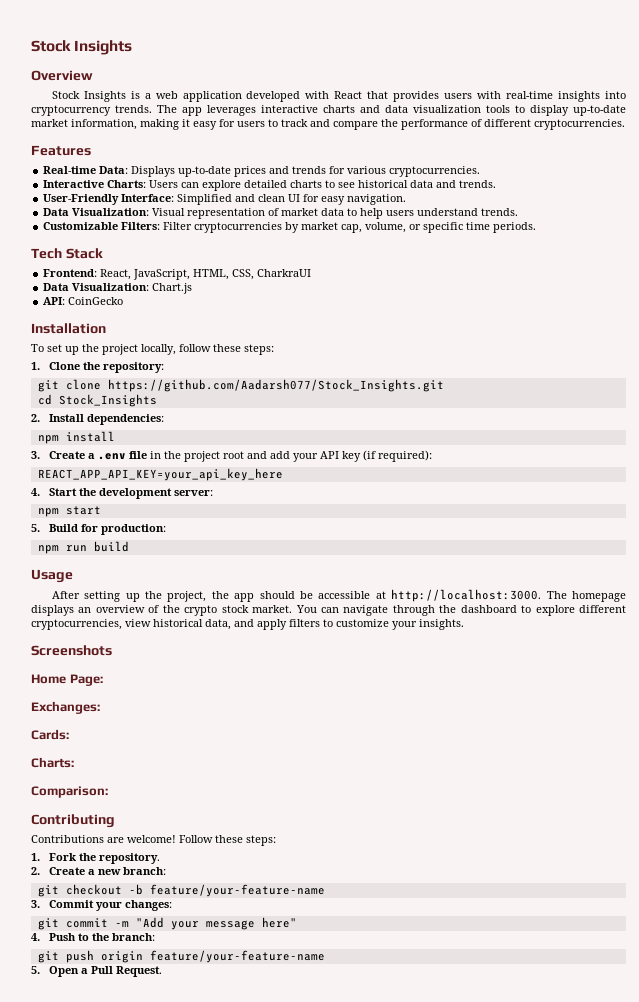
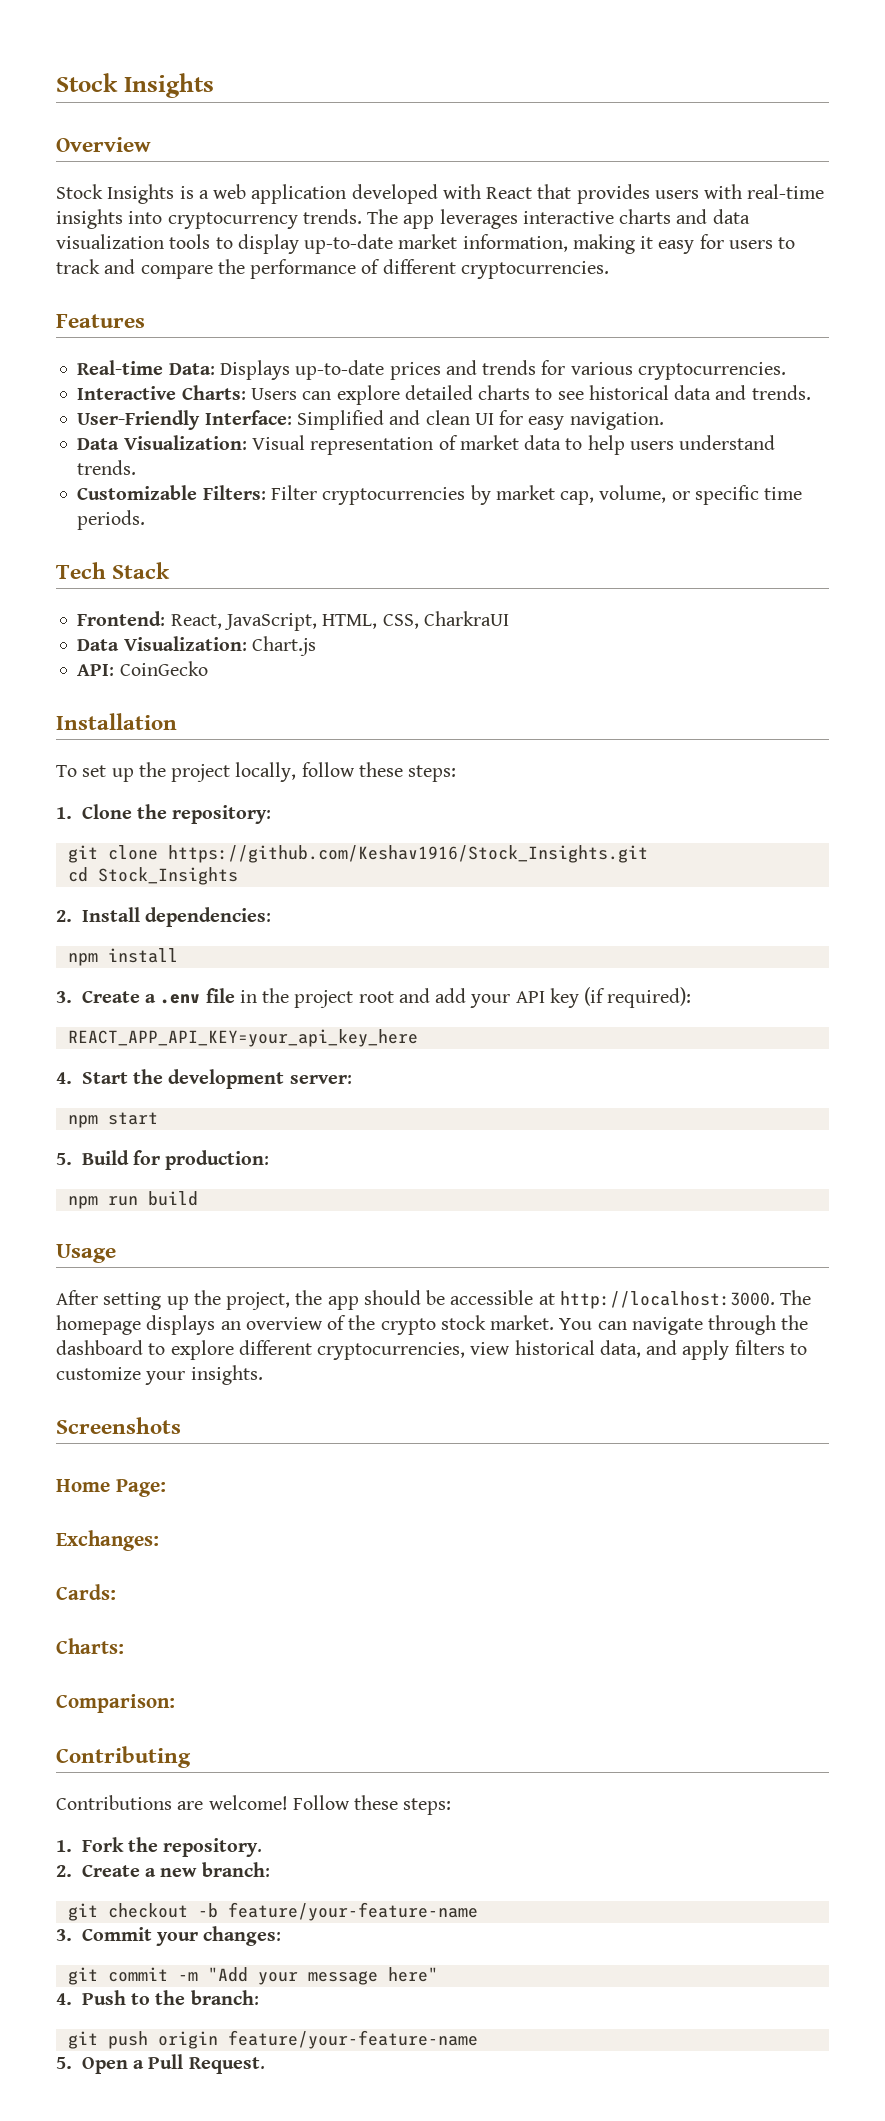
- git clone https://github.com/Aadarsh077/Stock_Insights.git
+ git clone https://github.com/Keshav1916/Stock_Insights.git

